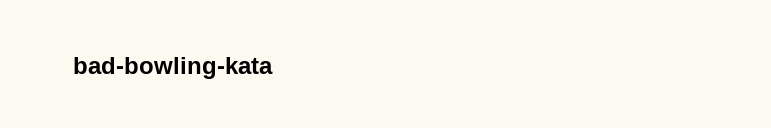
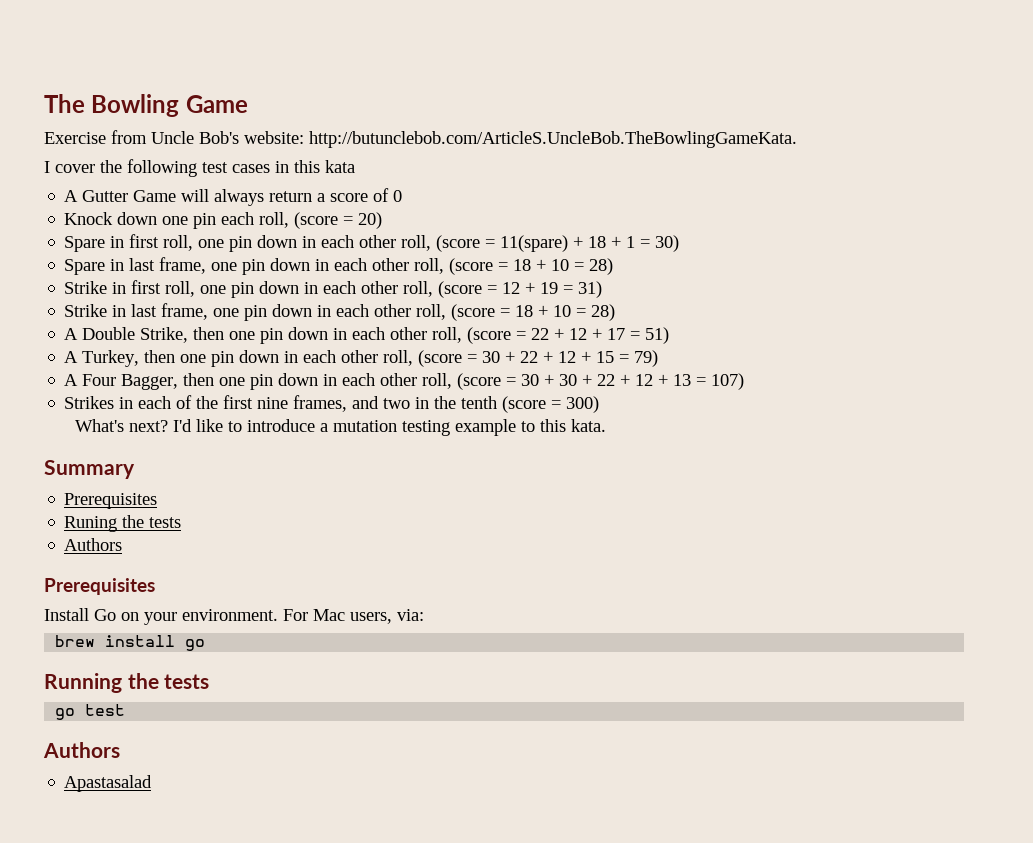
- bad-bowling-kata
+ The Bowling Game
+ Exercise from Uncle Bob's website: http://butunclebob.com/ArticleS.UncleBob.TheBowlingGameKata.
+ I cover the following test cases in this kata
+ A Gutter Game will always return a score of 0
+ Knock down one pin each roll, (score = 20)
+ Spare in first roll, one pin down in each other roll, (score = 11(spare) + 18 + 1 = 30)
+ Spare in last frame, one pin down in each other roll, (score = 18 + 10 = 28)
+ Strike in first roll, one pin down in each other roll, (score = 12 + 19 = 31)
+ Strike in last frame, one pin down in each other roll, (score = 18 + 10 = 28)
+ A Double Strike, then one pin down in each other roll, (score = 22 + 12 + 17 = 51)
+ A Turkey, then one pin down in each other roll, (score = 30 + 22 + 12 + 15 = 79)
+ A Four Bagger, then one pin down in each other roll, (score = 30 + 30 + 22 + 12 + 13 = 107)
+ Strikes in each of the first nine frames, and two in the tenth (score = 300)
+ What's next? I'd like to introduce a mutation testing example to this kata.
+ Summary
+ Prerequisites
+ Runing the tests
+ Authors
+ Prerequisites
+ Install Go on your environment. For Mac users, via:
+ brew install go
+ Running the tests
+ go test
+ Authors
+ Apastasalad

